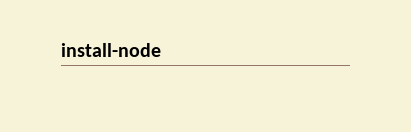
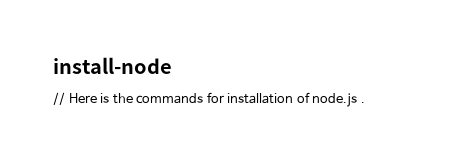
+ // Here is the commands for installation of node.js .

